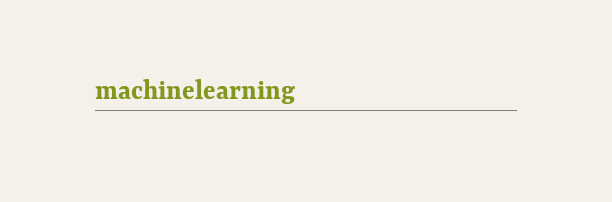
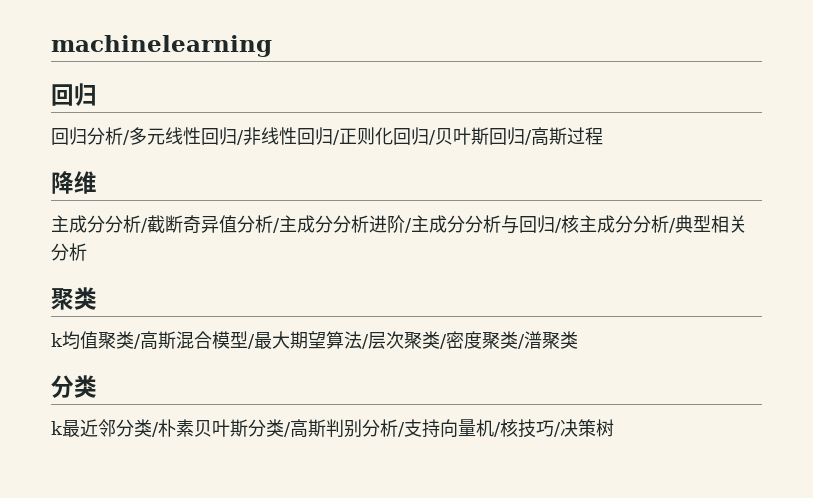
  machinelearning
+ 回归
+ 回归分析/多元线性回归/非线性回归/正则化回归/贝叶斯回归/高斯过程
+ 降维
+ 主成分分析/截断奇异值分析/主成分分析进阶/主成分分析与回归/核主成分分析/典型相关分析
+ 聚类
+ k均值聚类/高斯混合模型/最大期望算法/层次聚类/密度聚类/潽聚类
+ 分类
+ k最近邻分类/朴素贝叶斯分类/高斯判别分析/支持向量机/核技巧/决策树

